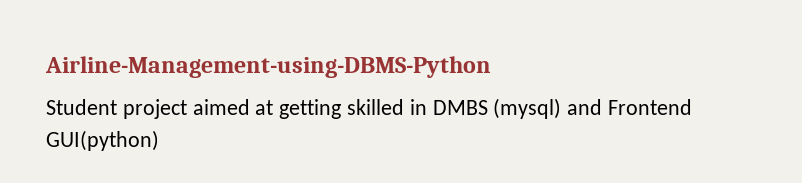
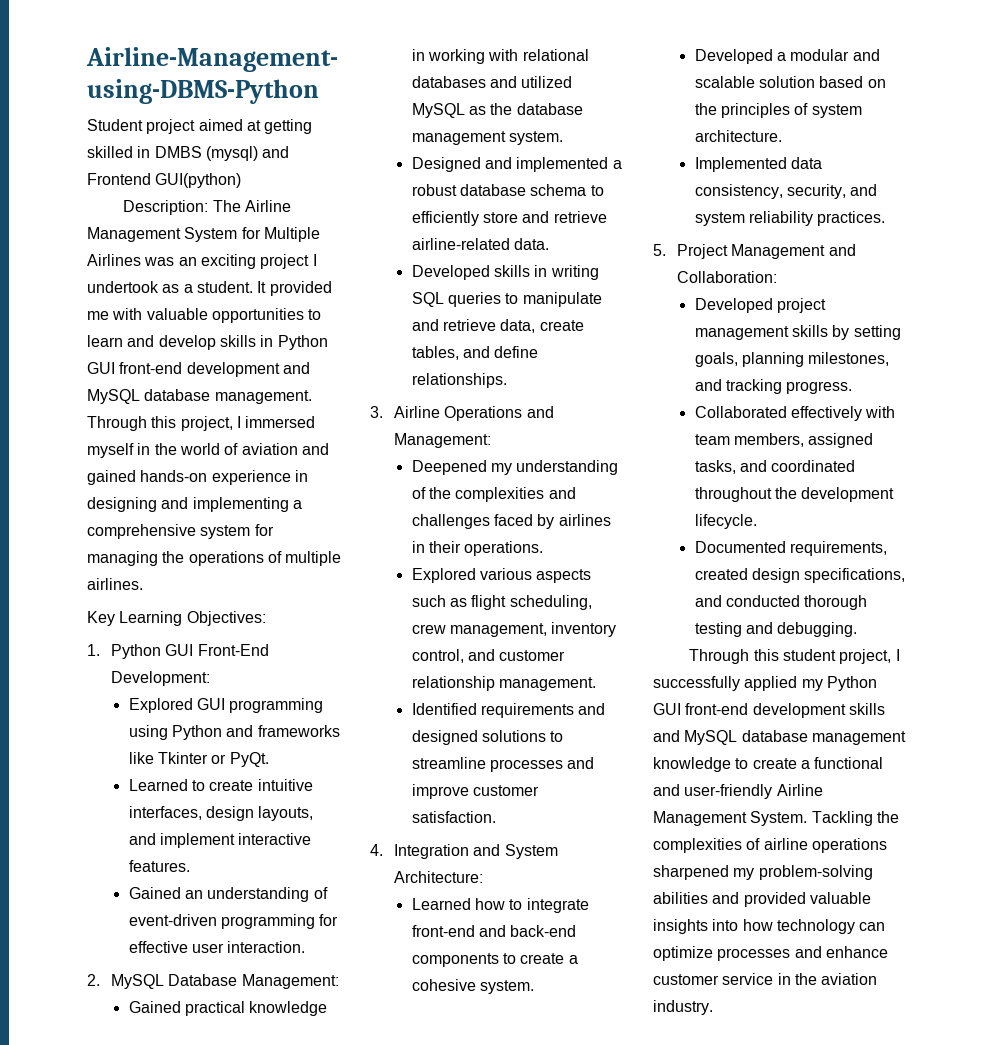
+ Description: The Airline Management System for Multiple Airlines was an exciting project I undertook as a student. It provided me with valuable opportunities to learn and develop skills in Python GUI front-end development and MySQL database management. Through this project, I immersed myself in the world of aviation and gained hands-on experience in designing and implementing a comprehensive system for managing the operations of multiple airlines.
+ Key Learning Objectives:
+ 1. Python GUI Front-End Development:
+ Explored GUI programming using Python and frameworks like Tkinter or PyQt.
+ Learned to create intuitive interfaces, design layouts, and implement interactive features.
+ Gained an understanding of event-driven programming for effective user interaction.
+ 2. MySQL Database Management:
+ Gained practical knowledge in working with relational databases and utilized MySQL as the database management system.
+ Designed and implemented a robust database schema to efficiently store and retrieve airline-related data.
+ Developed skills in writing SQL queries to manipulate and retrieve data, create tables, and define relationships.
+ 3. Airline Operations and Management:
+ Deepened my understanding of the complexities and challenges faced by airlines in their operations.
+ Explored various aspects such as flight scheduling, crew management, inventory control, and customer relationship management.
+ Identified requirements and designed solutions to streamline processes and improve customer satisfaction.
+ 4. Integration and System Architecture:
+ Learned how to integrate front-end and back-end components to create a cohesive system.
+ Developed a modular and scalable solution based on the principles of system architecture.
+ Implemented data consistency, security, and system reliability practices.
+ 5. Project Management and Collaboration:
+ Developed project management skills by setting goals, planning milestones, and tracking progress.
+ Collaborated effectively with team members, assigned tasks, and coordinated throughout the development lifecycle.
+ Documented requirements, created design specifications, and conducted thorough testing and debugging.
+ Through this student project, I successfully applied my Python GUI front-end development skills and MySQL database management knowledge to create a functional and user-friendly Airline Management System. Tackling the complexities of airline operations sharpened my problem-solving abilities and provided valuable insights into how technology can optimize processes and enhance customer service in the aviation industry.

